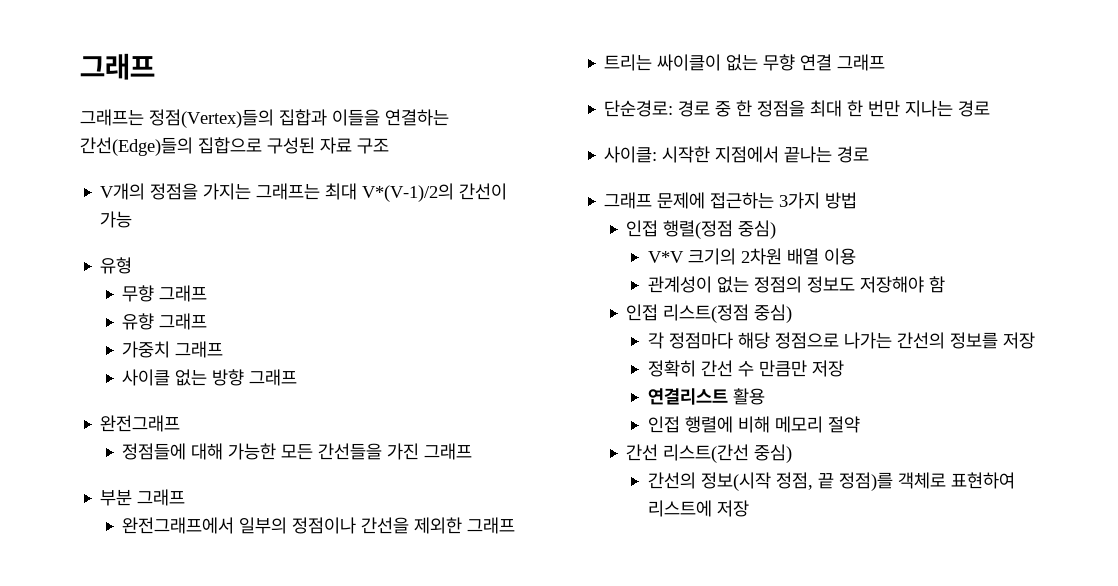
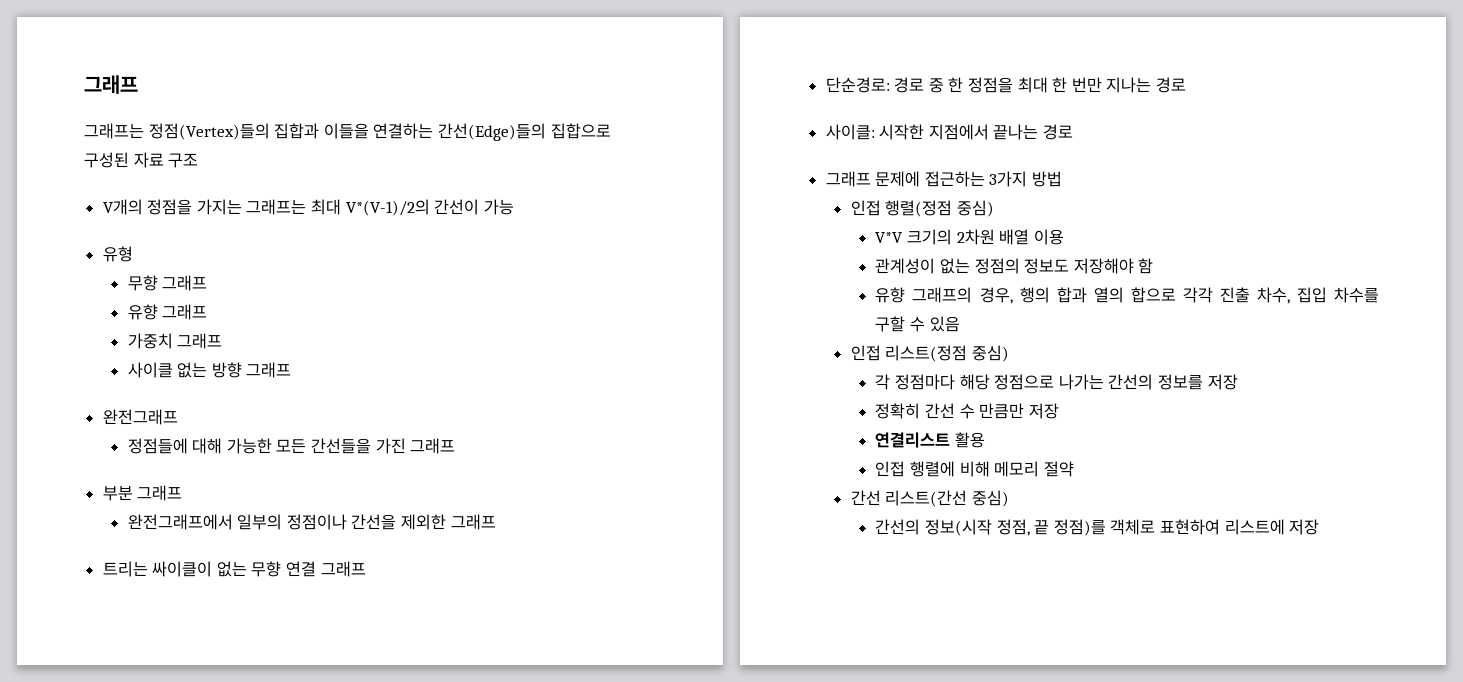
+ 유향 그래프의 경우, 행의 합과 열의 합으로 각각 진출 차수, 집입 차수를 구할 수 있음

